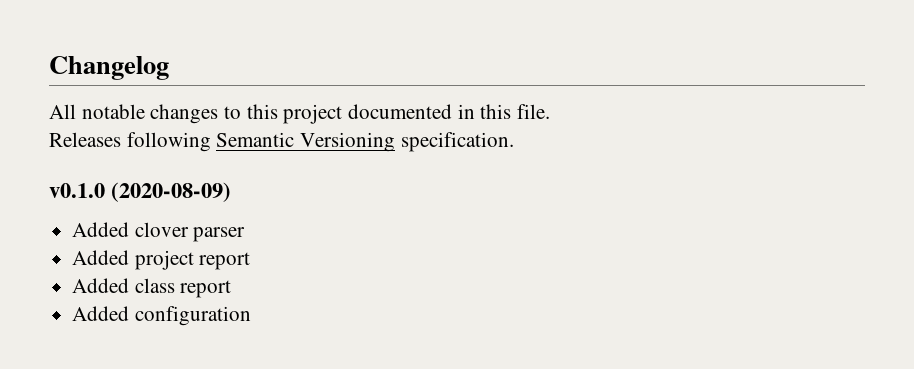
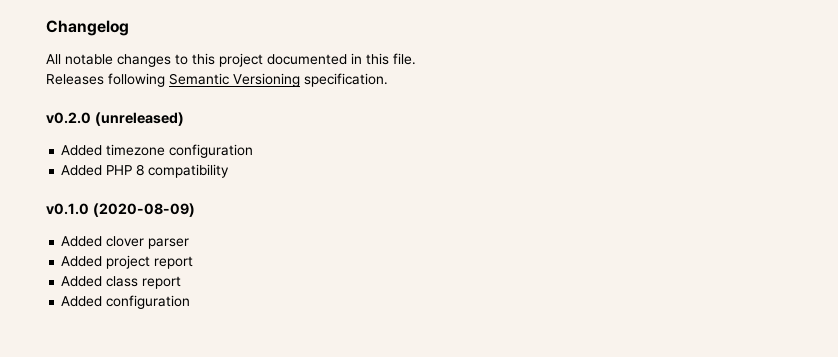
+ v0.2.0 (unreleased)
+ Added timezone configuration
+ Added PHP 8 compatibility

